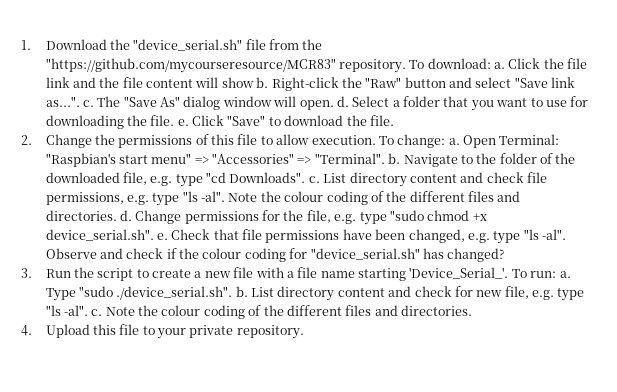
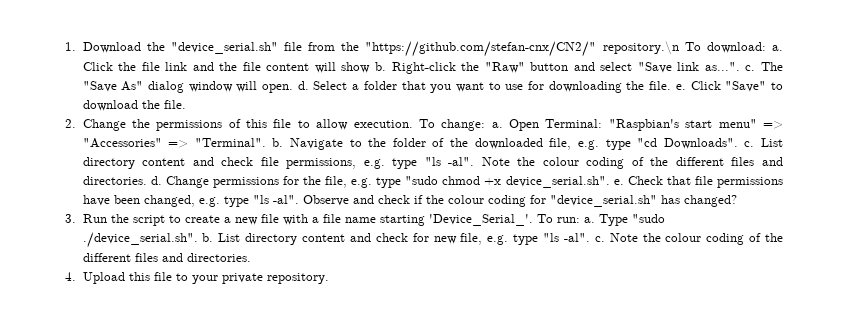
- 1. Download the "device_serial.sh" file from the "https://github.com/mycourseresource/MCR83" repository. To download: a.
+ 1. Download the "device_serial.sh" file from the "https://github.com/stefan-cnx/CN2/" repository.\n To download: a.

